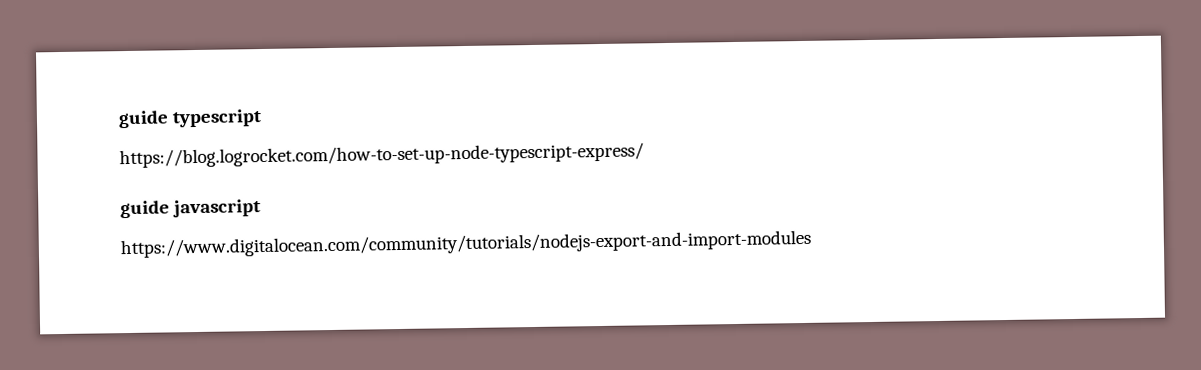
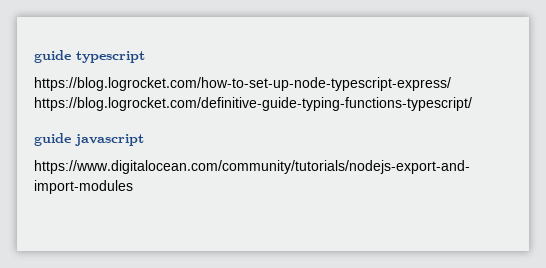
- https://blog.logrocket.com/how-to-set-up-node-typescript-express/
+ https://blog.logrocket.com/how-to-set-up-node-typescript-express/ https://blog.logrocket.com/definitive-guide-typing-functions-typescript/

